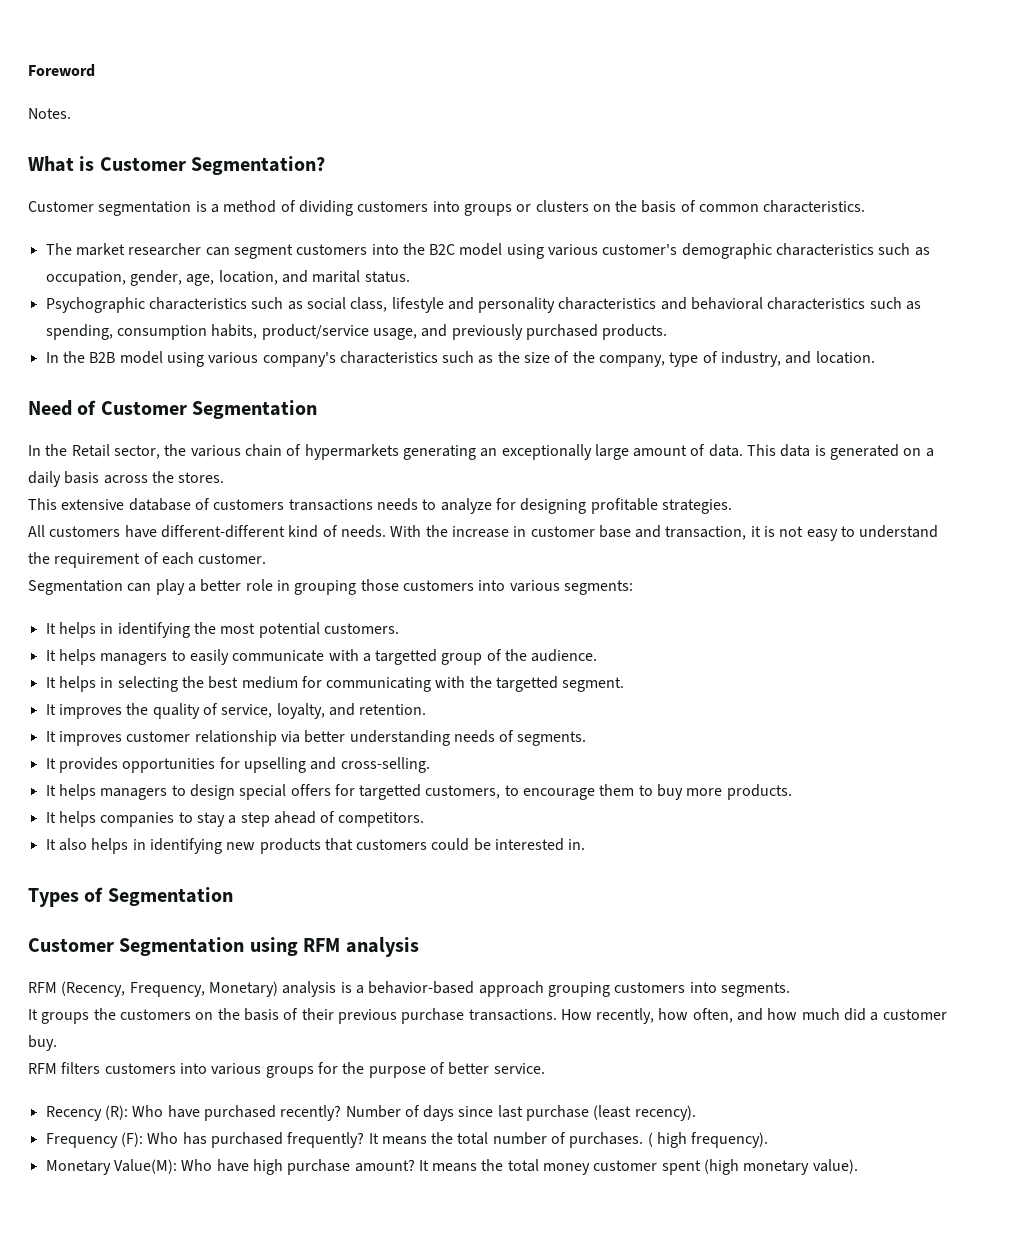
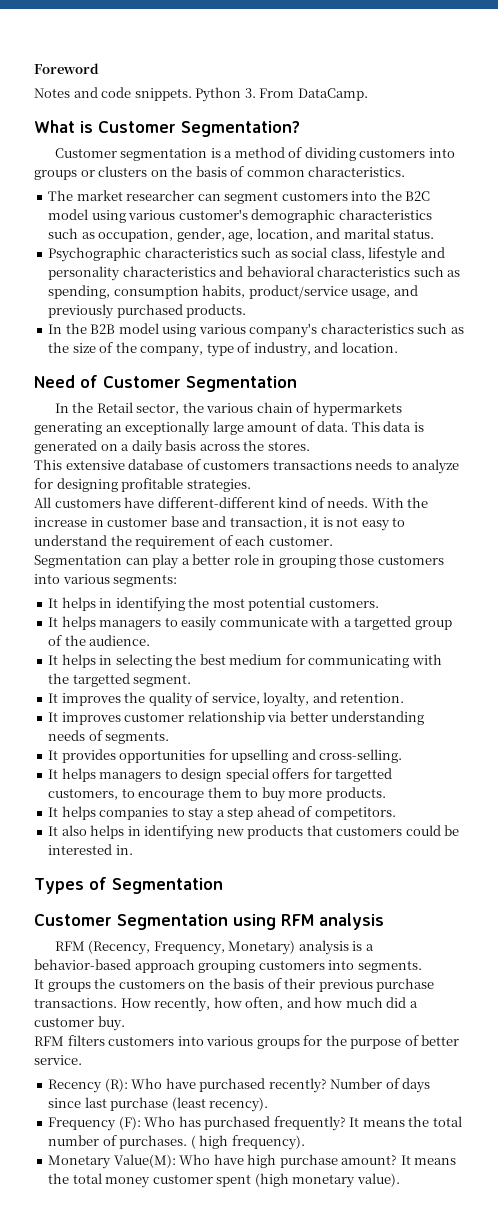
- Notes.
+ Notes and code snippets. Python 3. From DataCamp.

